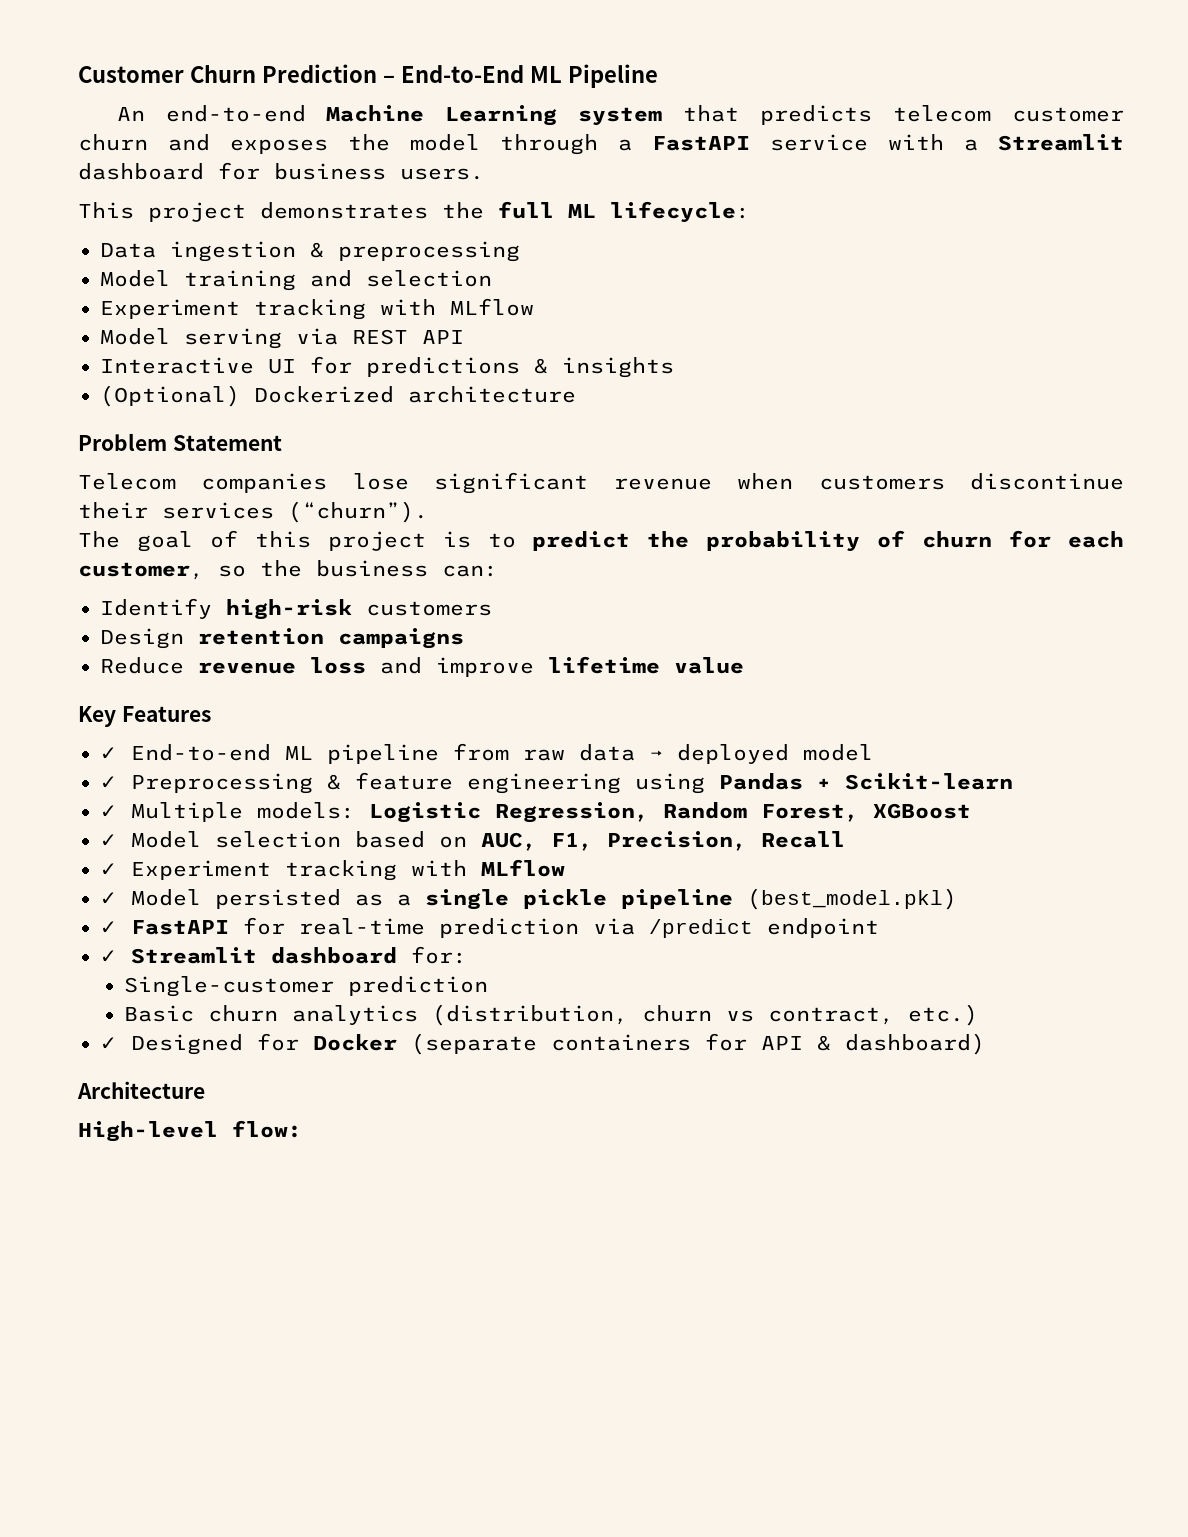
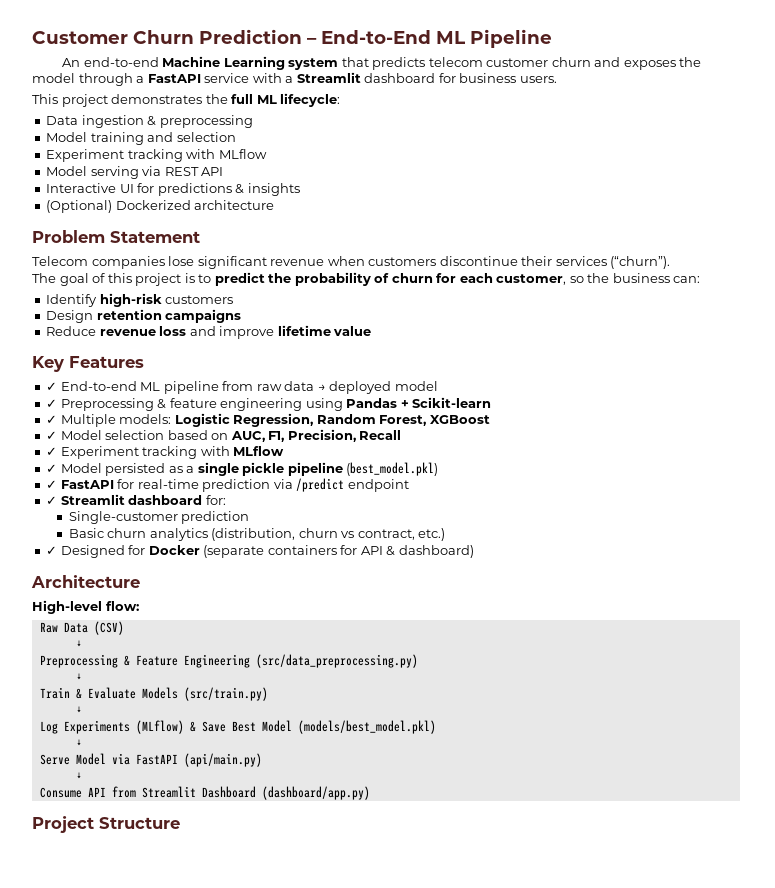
+ Raw Data (CSV)
+ ↓
+ Preprocessing & Feature Engineering (src/data_preprocessing.py)
+ ↓
+ Train & Evaluate Models (src/train.py)
+ ↓
+ Log Experiments (MLflow) & Save Best Model (models/best_model.pkl)
+ ↓
+ Serve Model via FastAPI (api/main.py)
+ ↓
+ Consume API from Streamlit Dashboard (dashboard/app.py)
+ Project Structure

